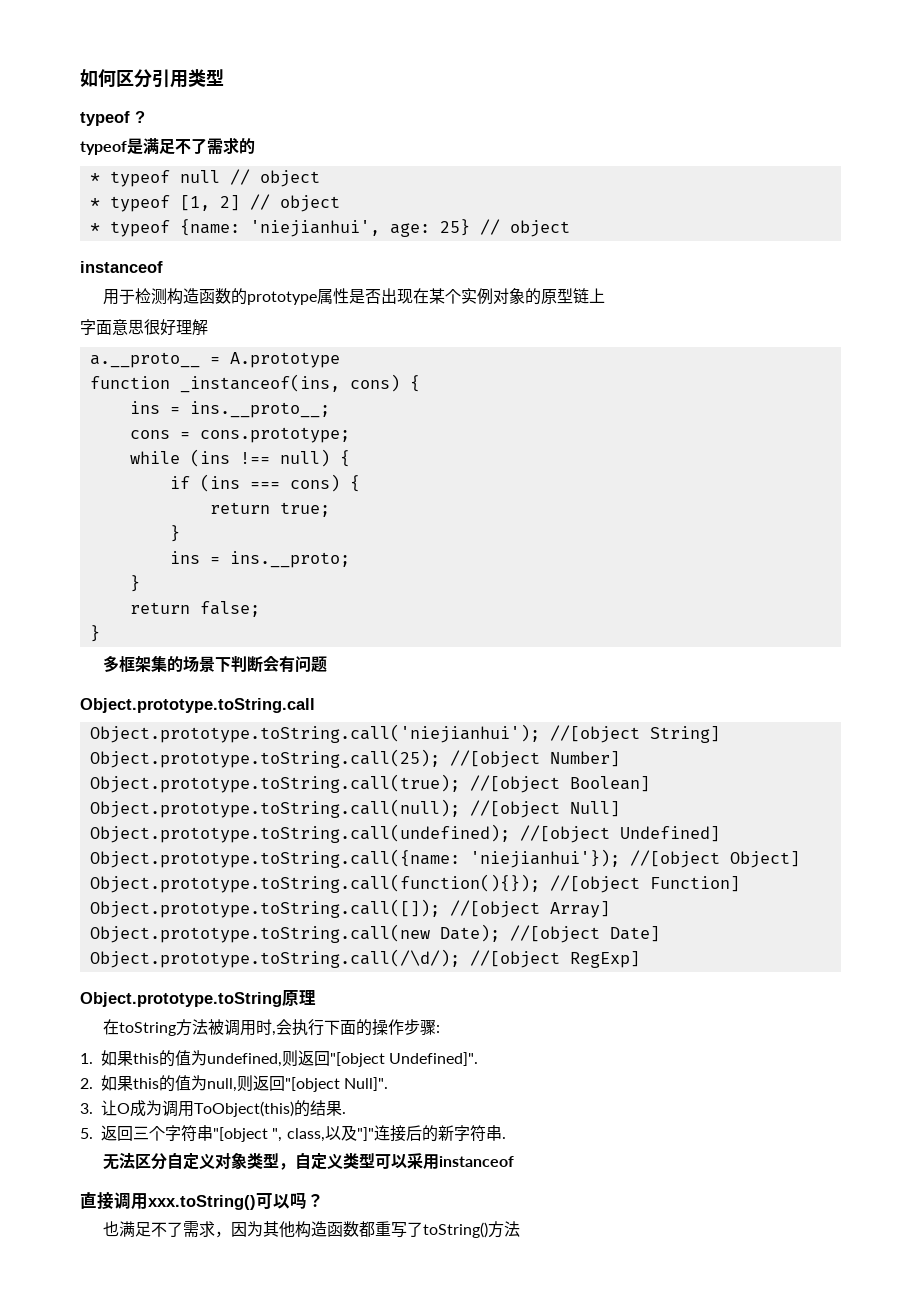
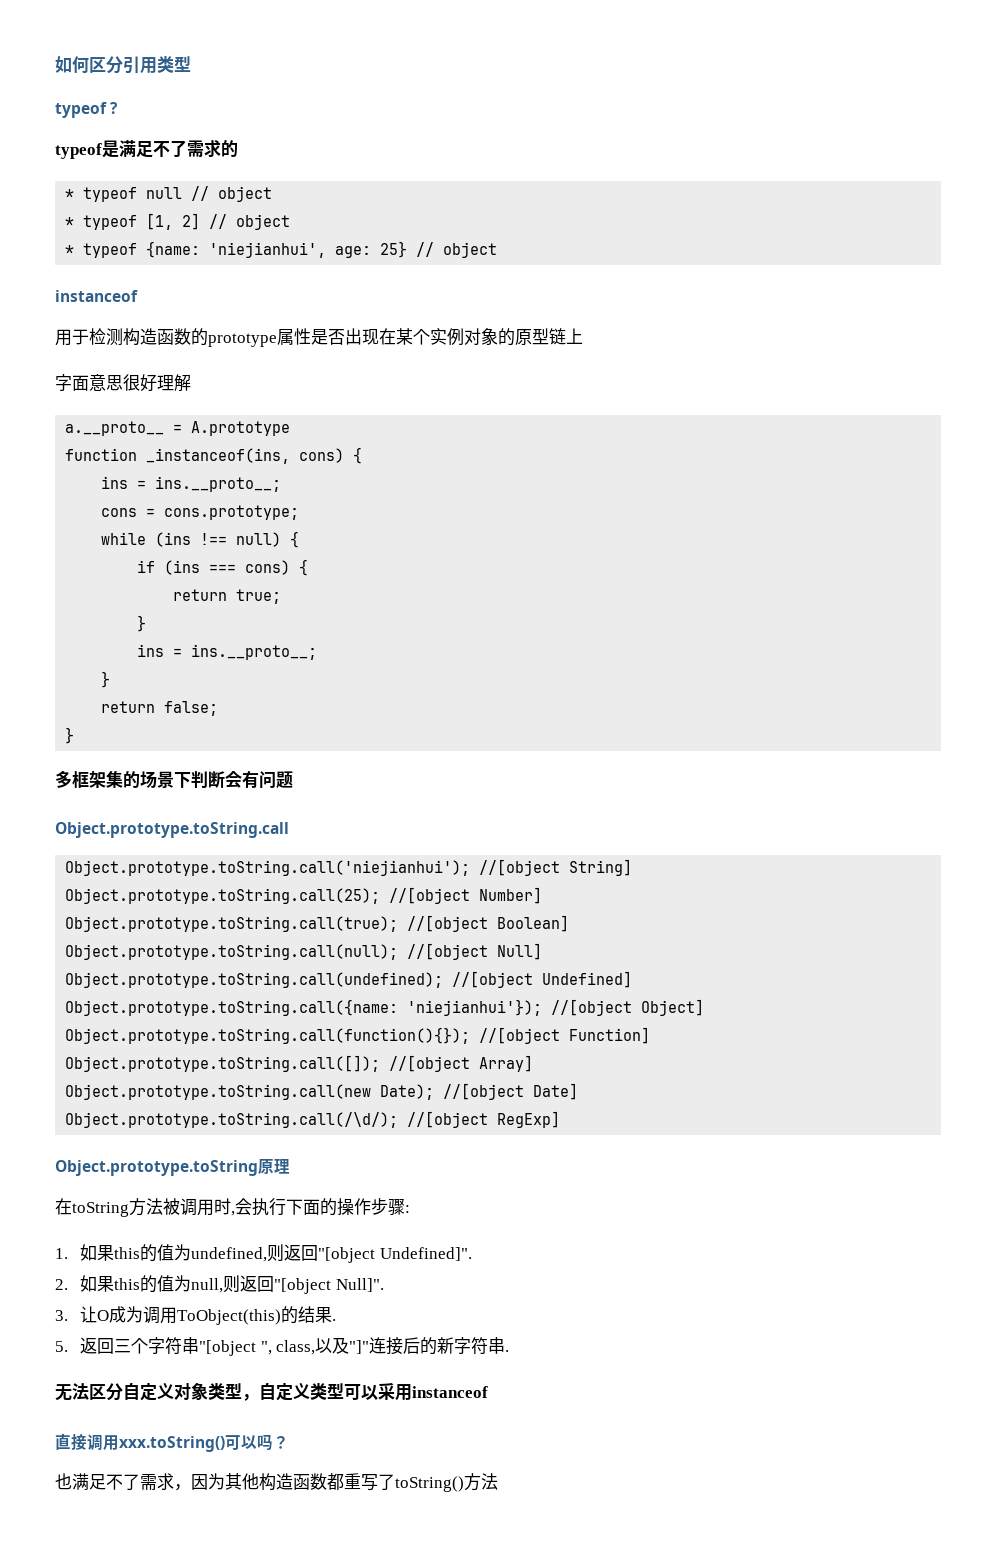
  return true;
  }
- ins = ins.__proto;
+ ins = ins.__proto__;

